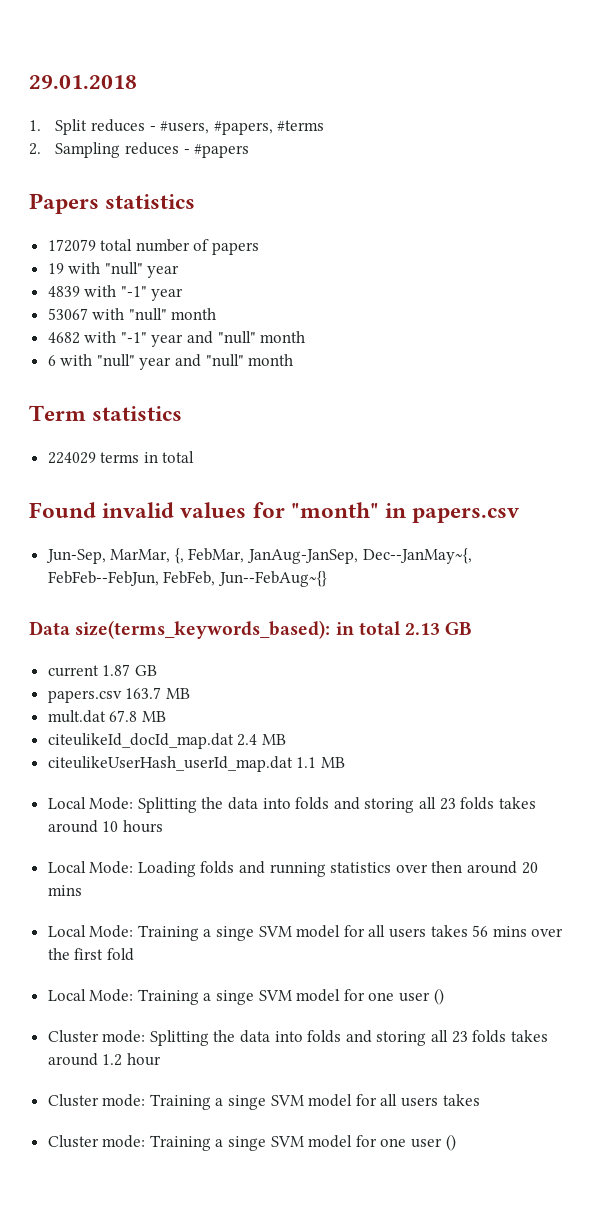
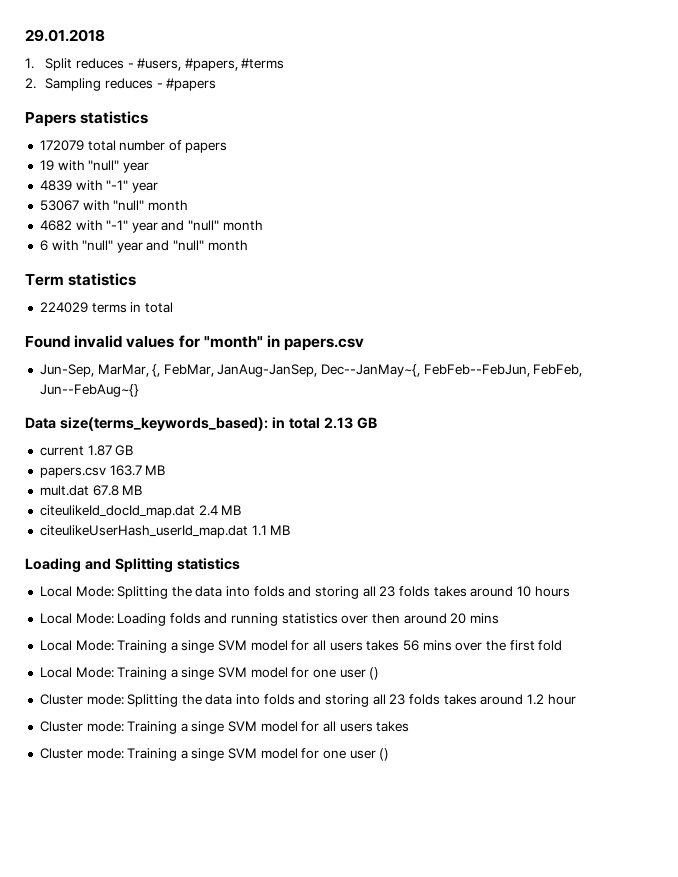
+ Loading and Splitting statistics

